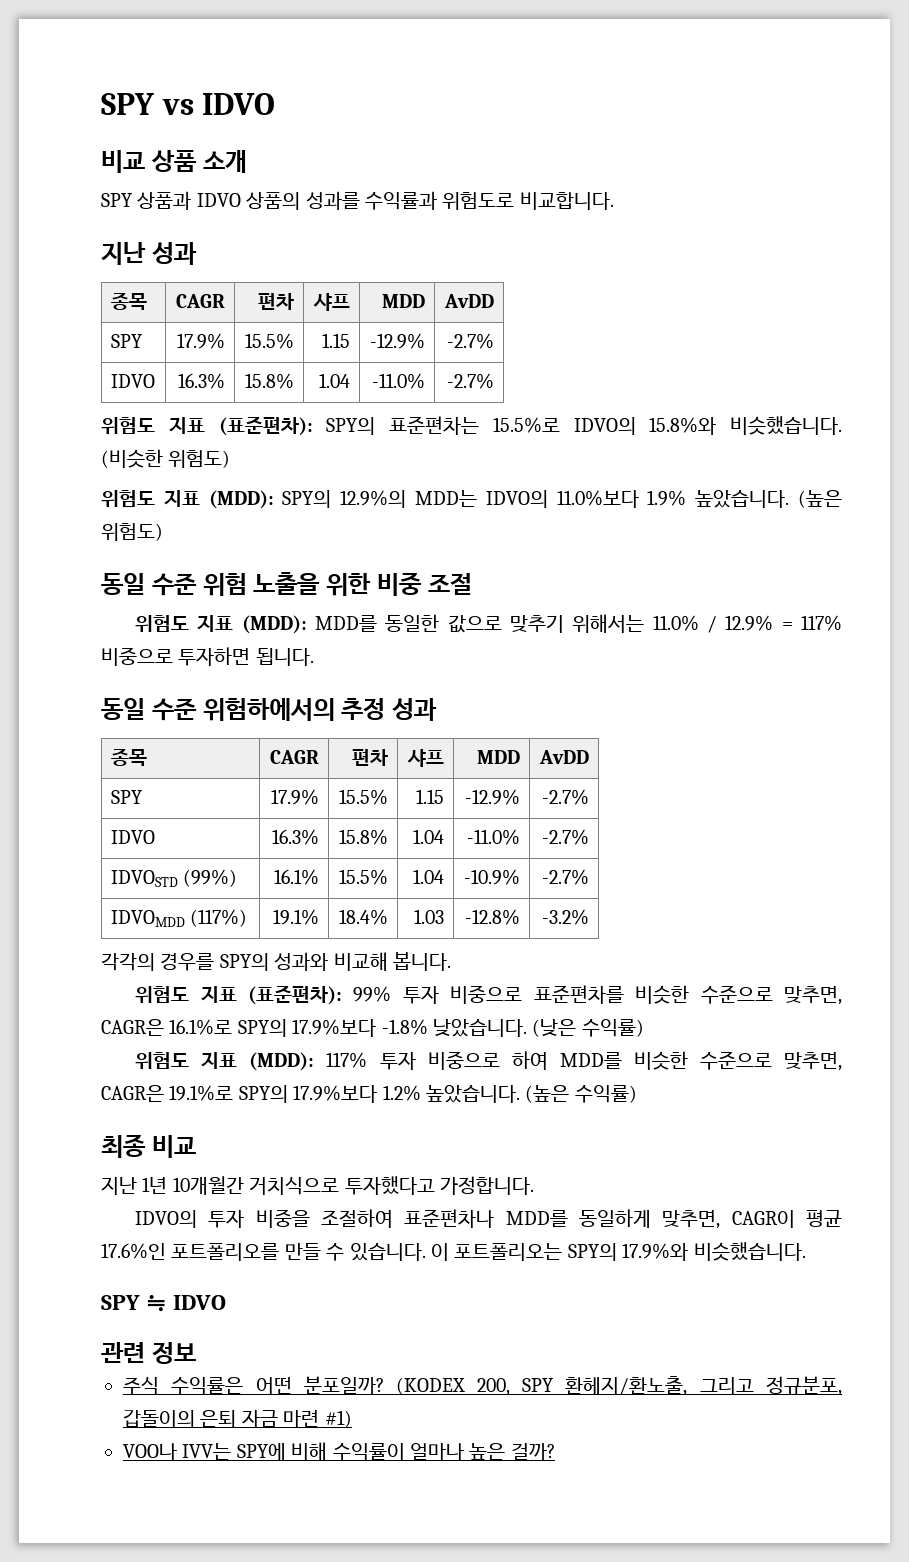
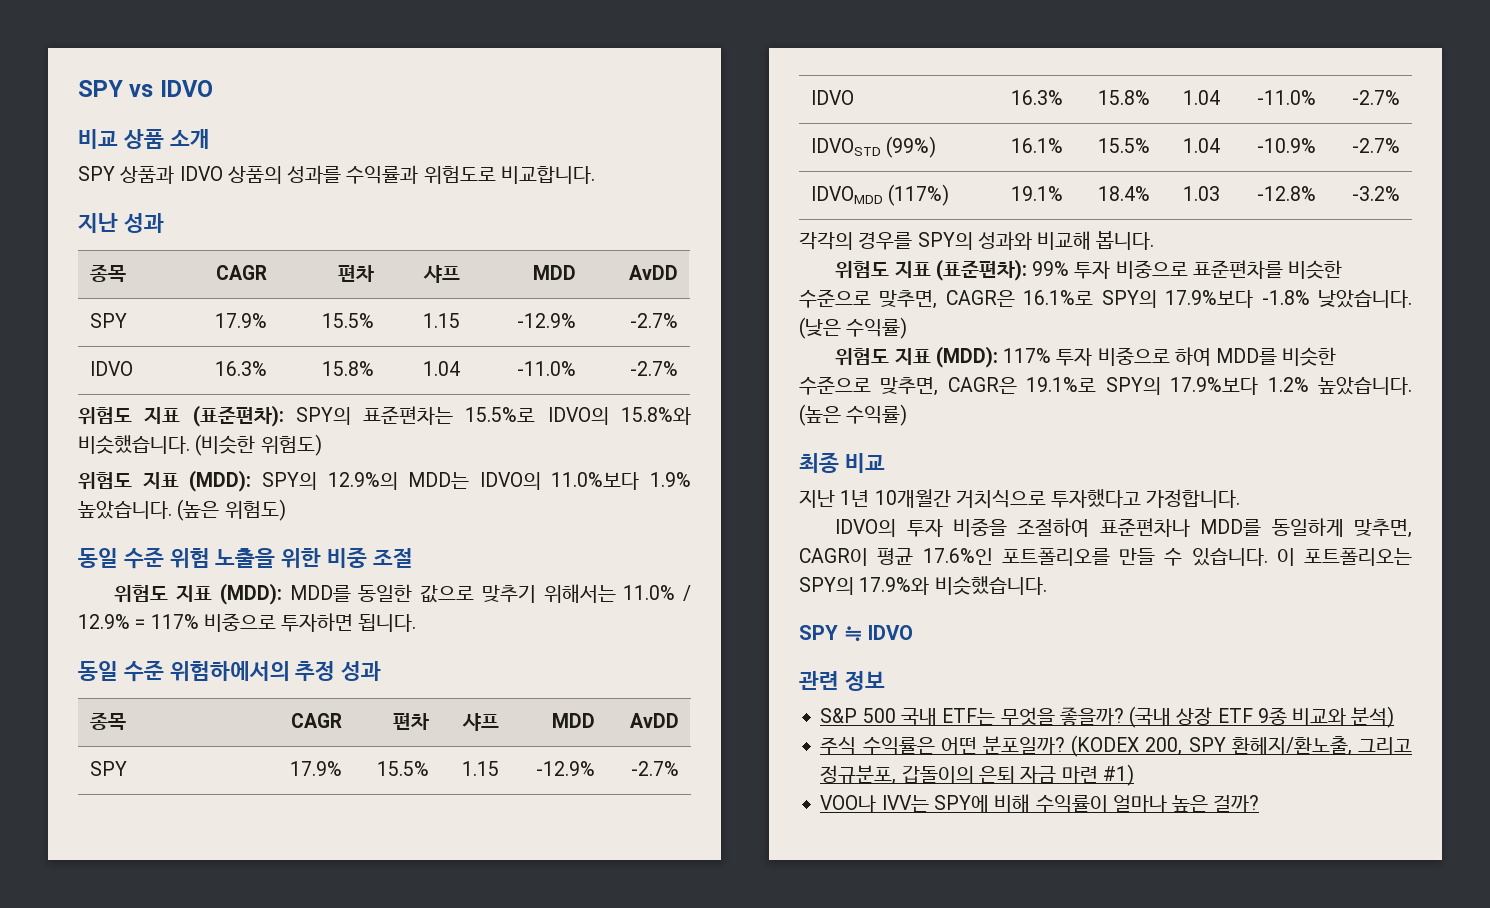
+ S&P 500 국내 ETF는 무엇을 좋을까? (국내 상장 ETF 9종 비교와 분석)

